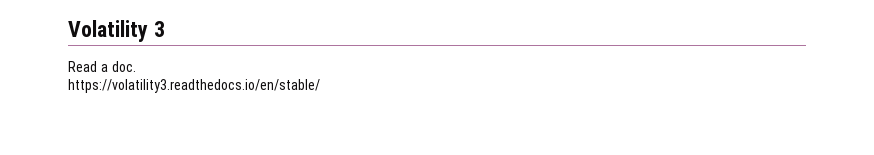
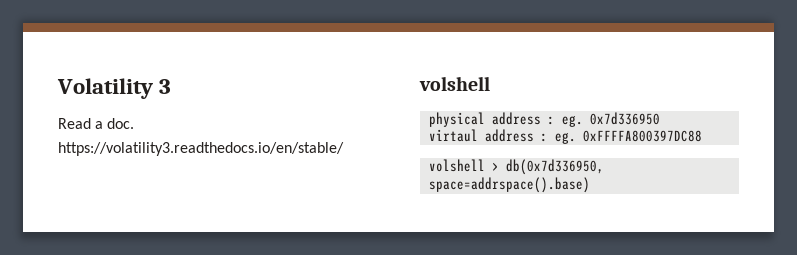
  https://volatility3.readthedocs.io/en/stable/
+ volshell
+ physical address : eg. 0x7d336950
+ virtaul address : eg. 0xFFFFA800397DC88
+ volshell > db(0x7d336950, space=addrspace().base)

